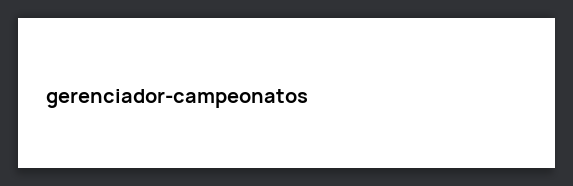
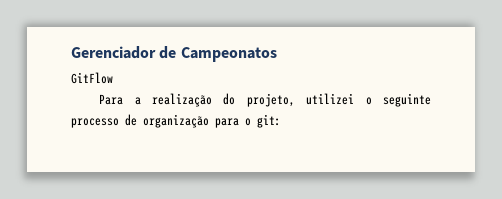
- gerenciador-campeonatos
+ Gerenciador de Campeonatos
+ GitFlow
+ Para a realização do projeto, utilizei o seguinte processo de organização para o git:

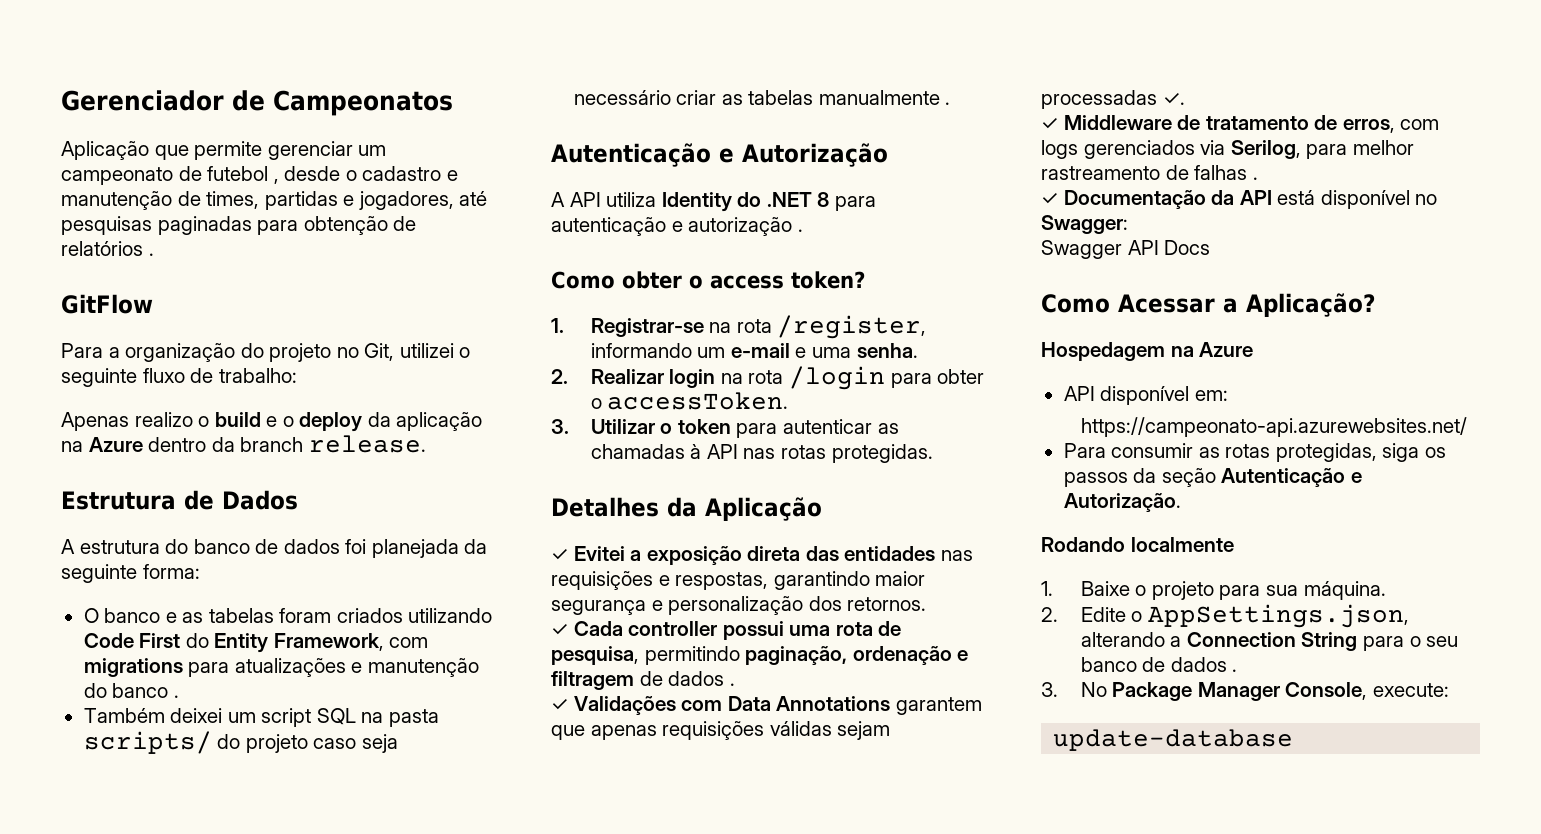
+ Aplicação que permite gerenciar um campeonato de futebol , desde o cadastro e manutenção de times, partidas e jogadores, até pesquisas paginadas para obtenção de relatórios .
  GitFlow
- Para a realização do projeto, utilizei o seguinte processo de organização para o git:
+ Para a organização do projeto no Git, utilizei o seguinte fluxo de trabalho:
+ Apenas realizo o build e o deploy da aplicação na Azure dentro da branch release.
+ Estrutura de Dados
+ A estrutura do banco de dados foi planejada da seguinte forma:
+ O banco e as tabelas foram criados utilizando Code First do Entity Framework, com migrations para atualizações e manutenção do banco .
+ Também deixei um script SQL na pasta scripts/ do projeto caso seja necessário criar as tabelas manualmente .
+ Autenticação e Autorização
+ A API utiliza Identity do .NET 8 para autenticação e autorização .
+ Como obter o access token?
+ 1. Registrar-se na rota /register, informando um e-mail e uma senha.
+ 2. Realizar login na rota /login para obter o accessToken.
+ 3. Utilizar o token para autenticar as chamadas à API nas rotas protegidas.
+ Detalhes da Aplicação
+ ✓ Evitei a exposição direta das entidades nas requisições e respostas, garantindo maior segurança e personalização dos retornos.
+ ✓ Cada controller possui uma rota de pesquisa, permitindo paginação, ordenação e filtragem de dados .
+ ✓ Validações com Data Annotations garantem que apenas requisições válidas sejam processadas ✓.
+ ✓ Middleware de tratamento de erros, com logs gerenciados via Serilog, para melhor rastreamento de falhas .
+ ✓ Documentação da API está disponível no Swagger:
+ Swagger API Docs
+ Como Acessar a Aplicação?
+ Hospedagem na Azure
+ API disponível em:
+ https://campeonato-api.azurewebsites.net/
+ Para consumir as rotas protegidas, siga os passos da seção Autenticação e Autorização.
+ Rodando localmente
+ 1. Baixe o projeto para sua máquina.
+ 2. Edite o AppSettings.json, alterando a Connection String para o seu banco de dados .
+ 3. No Package Manager Console, execute:
+ update-database

